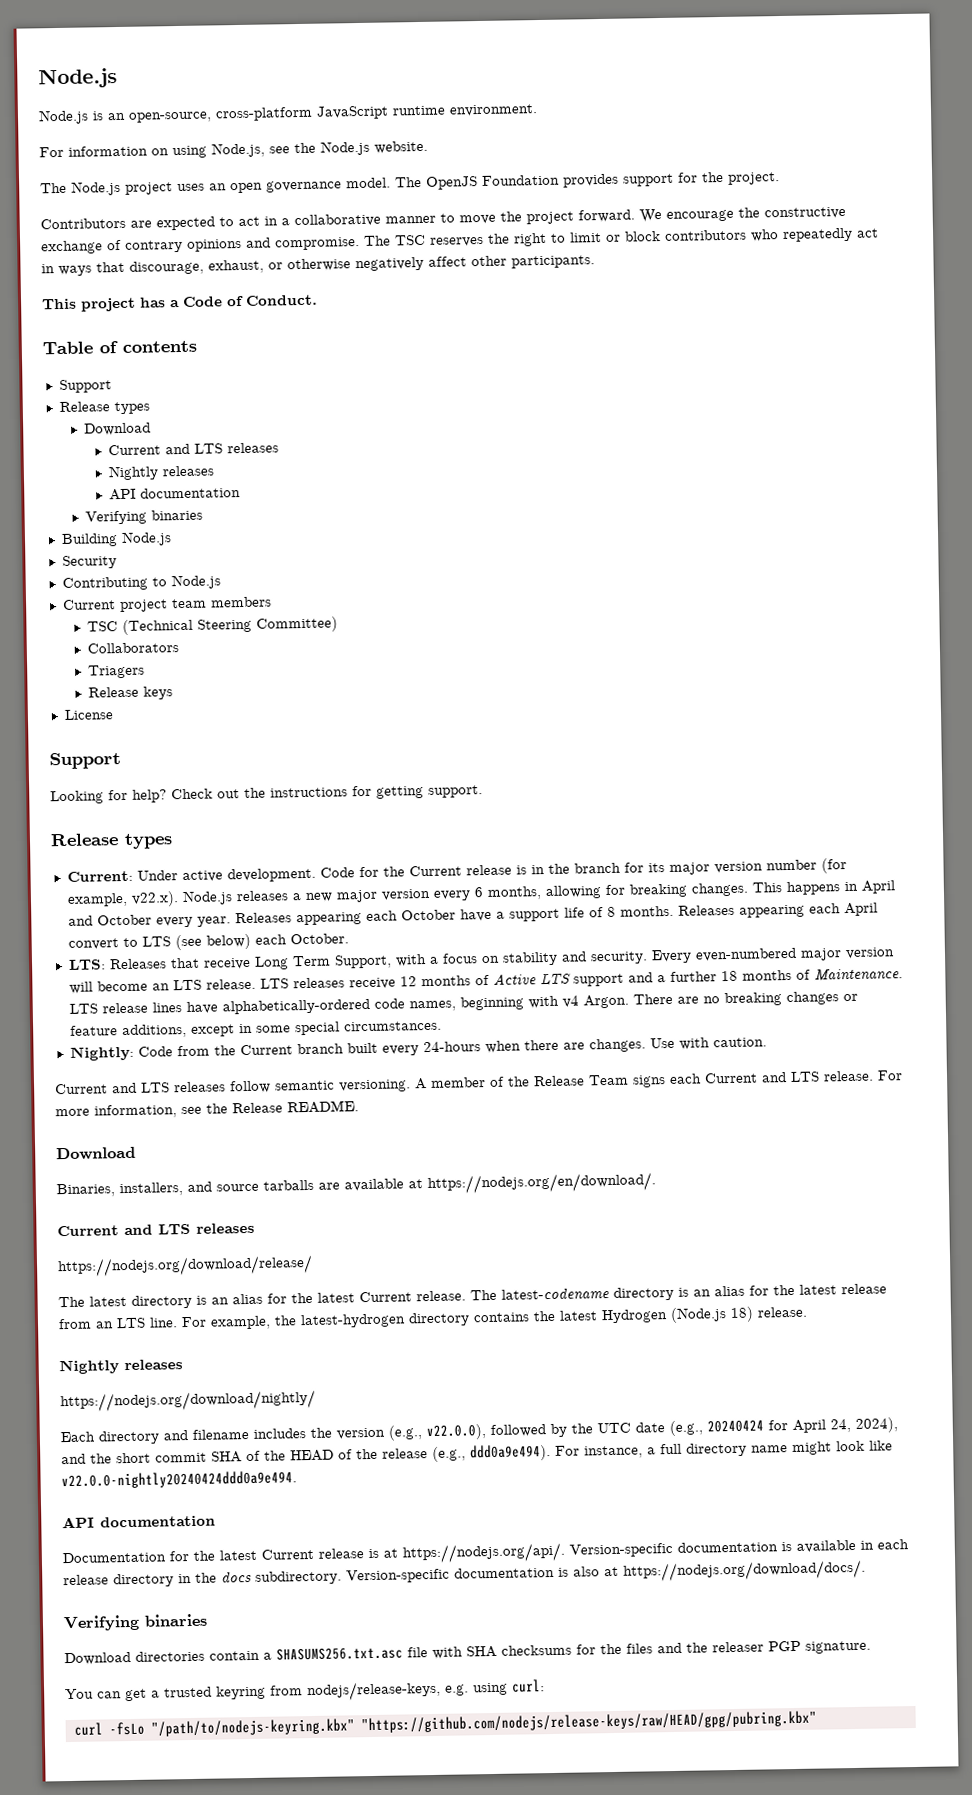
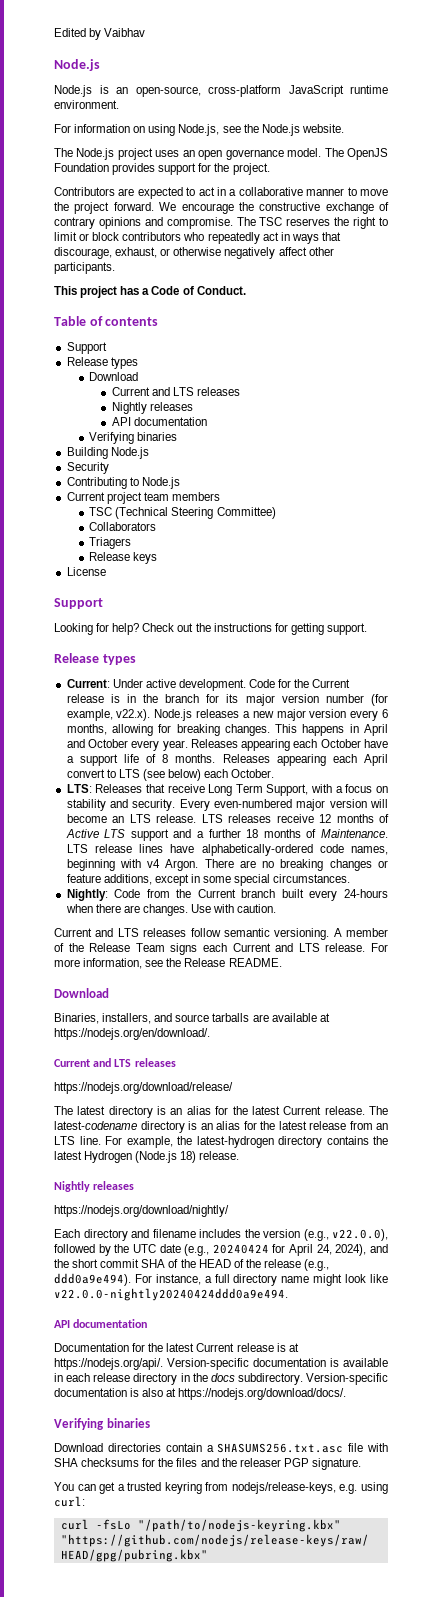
+ Edited by Vaibhav

